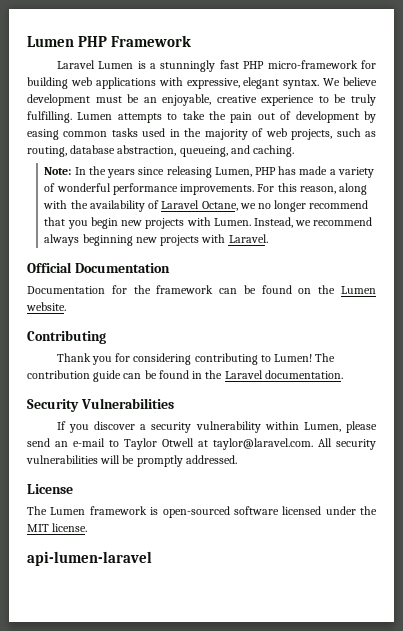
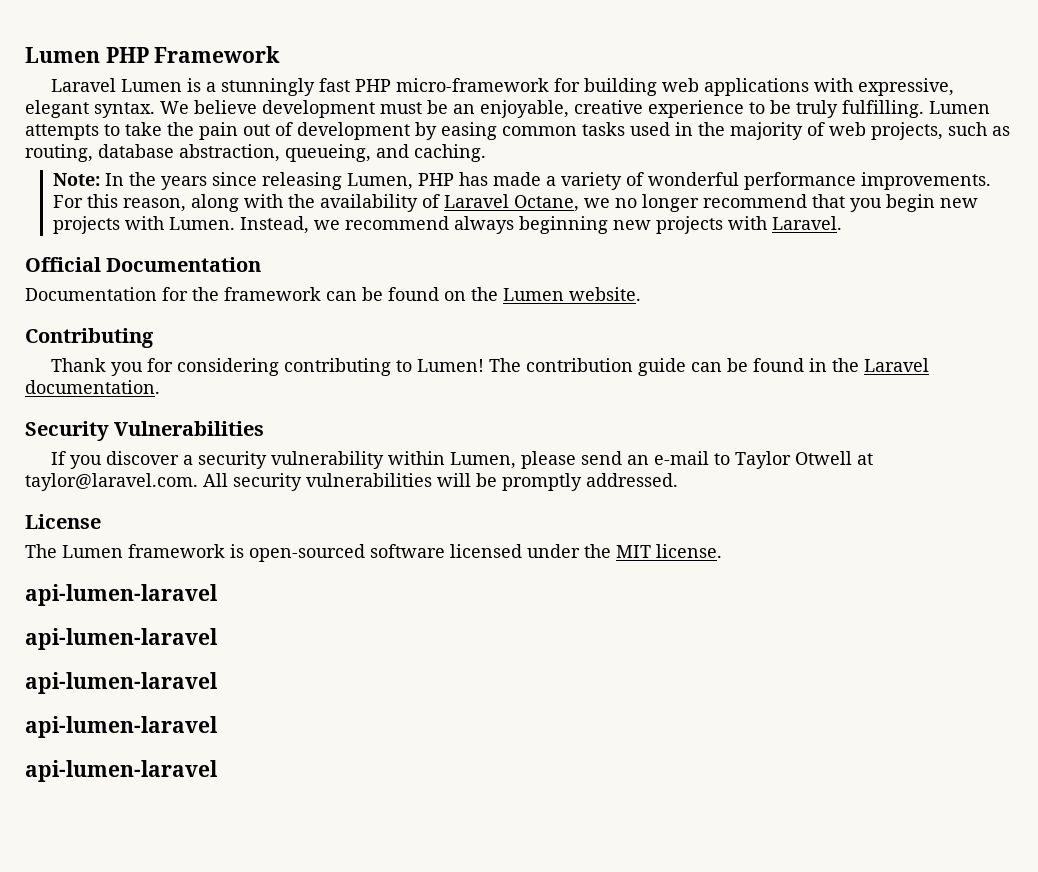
  The Lumen framework is open-sourced software licensed under the MIT license.
+ api-lumen-laravel
+ api-lumen-laravel
+ api-lumen-laravel
+ api-lumen-laravel

